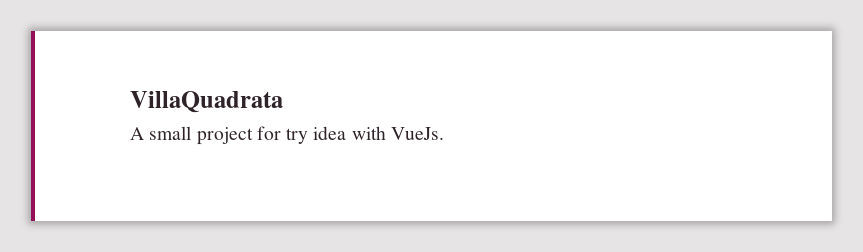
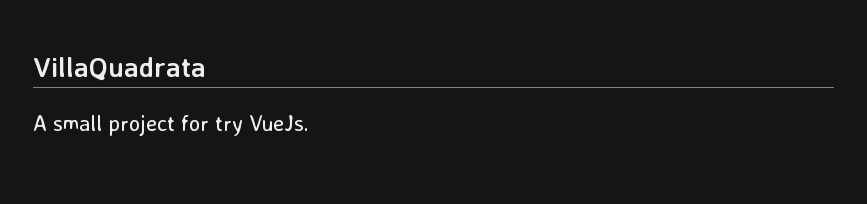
- A small project for try idea with VueJs.
+ A small project for try VueJs.

